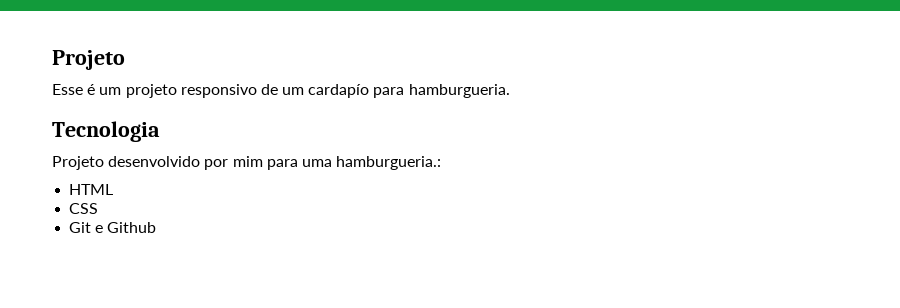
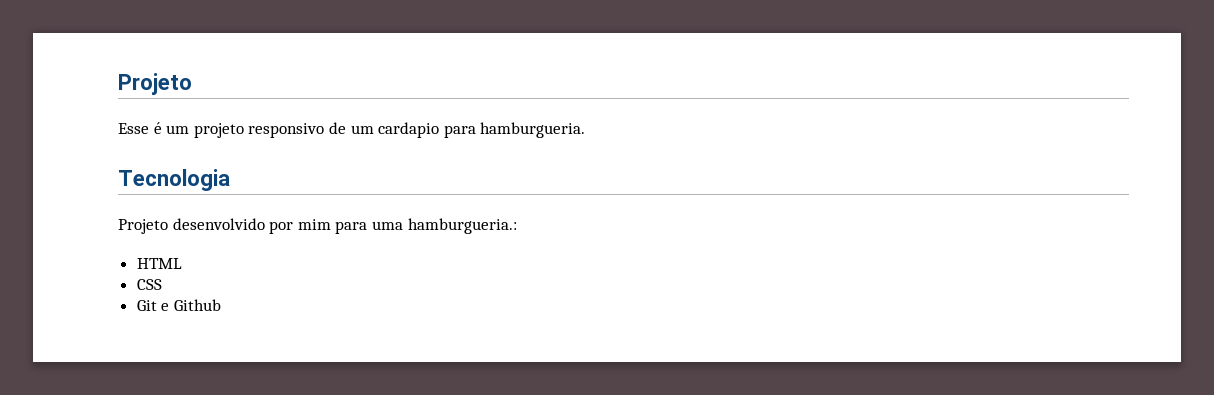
- Esse é um projeto responsivo de um cardapío para hamburgueria.
+ Esse é um projeto responsivo de um cardapio para hamburgueria.

